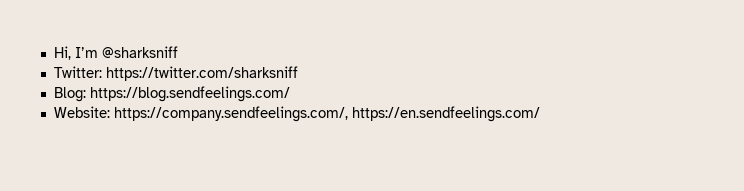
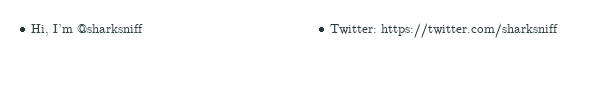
- Blog: https://blog.sendfeelings.com/
- Website: https://company.sendfeelings.com/, https://en.sendfeelings.com/

